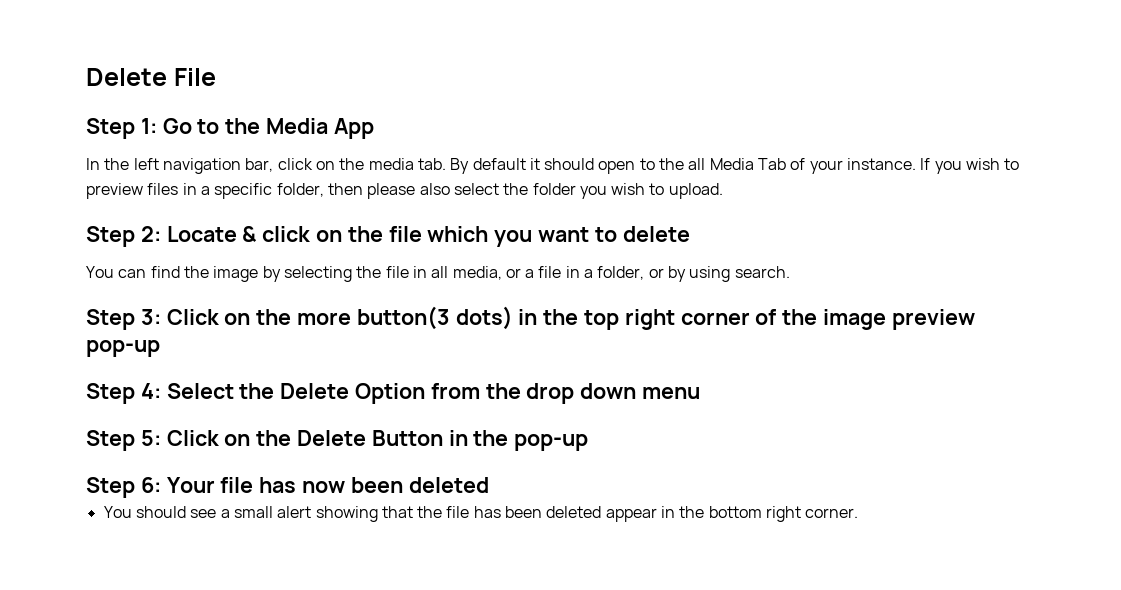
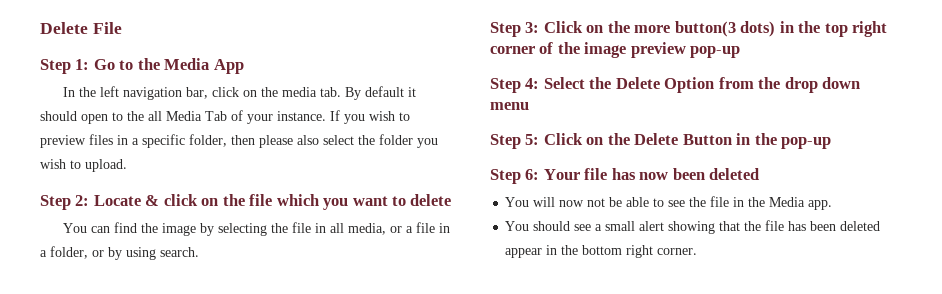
+ You will now not be able to see the file in the Media app.

